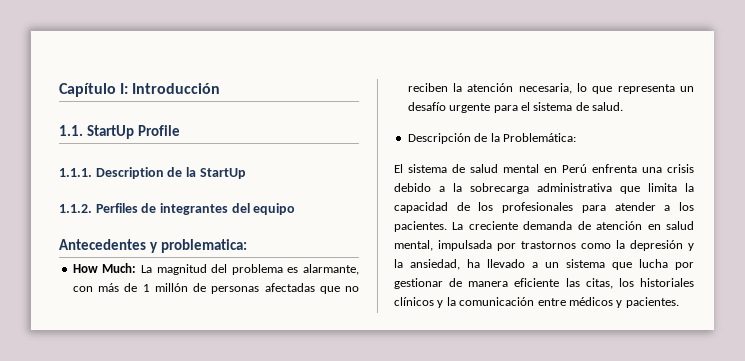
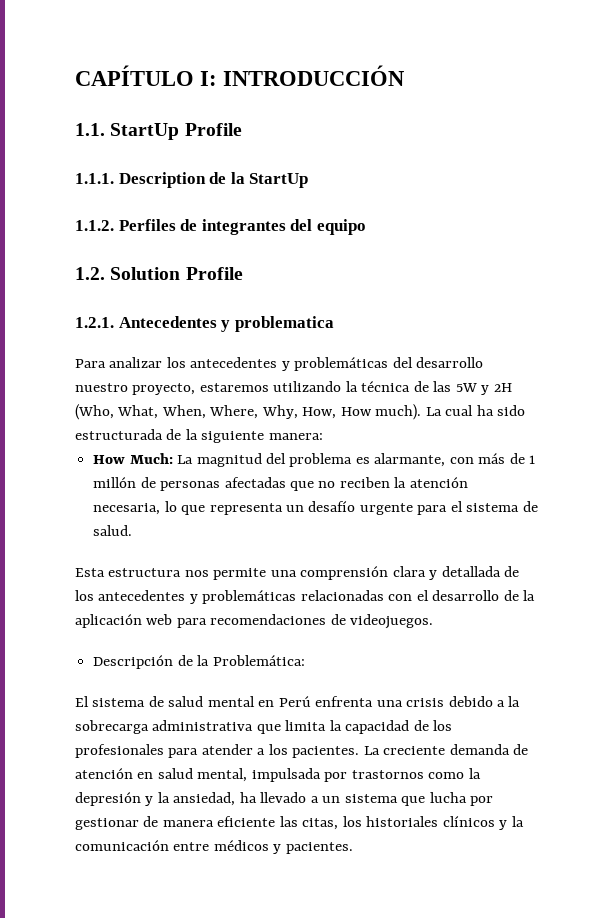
- Capítulo I: Introducción
+ CAPÍTULO I: INTRODUCCIÓN
- Antecedentes y problematica:
+ 1.2. Solution Profile
+ 1.2.1. Antecedentes y problematica
+ Para analizar los antecedentes y problemáticas del desarrollo nuestro proyecto, estaremos utilizando la técnica de las 5W y 2H (Who, What, When, Where, Why, How, How much). La cual ha sido estructurada de la siguiente manera:
+ Esta estructura nos permite una comprensión clara y detallada de los antecedentes y problemáticas relacionadas con el desarrollo de la aplicación web para recomendaciones de videojuegos.

